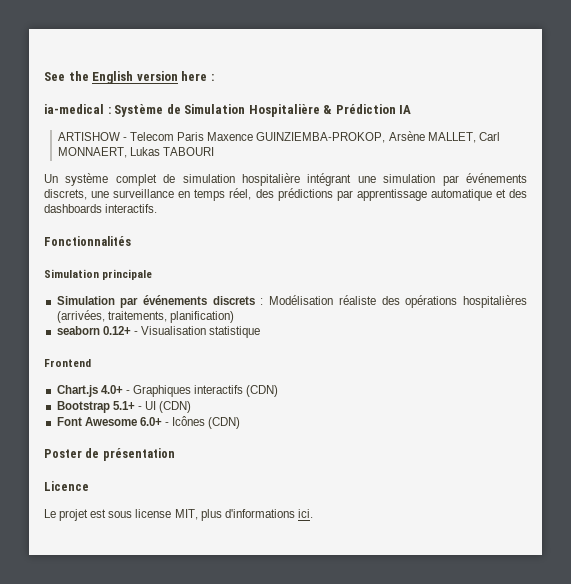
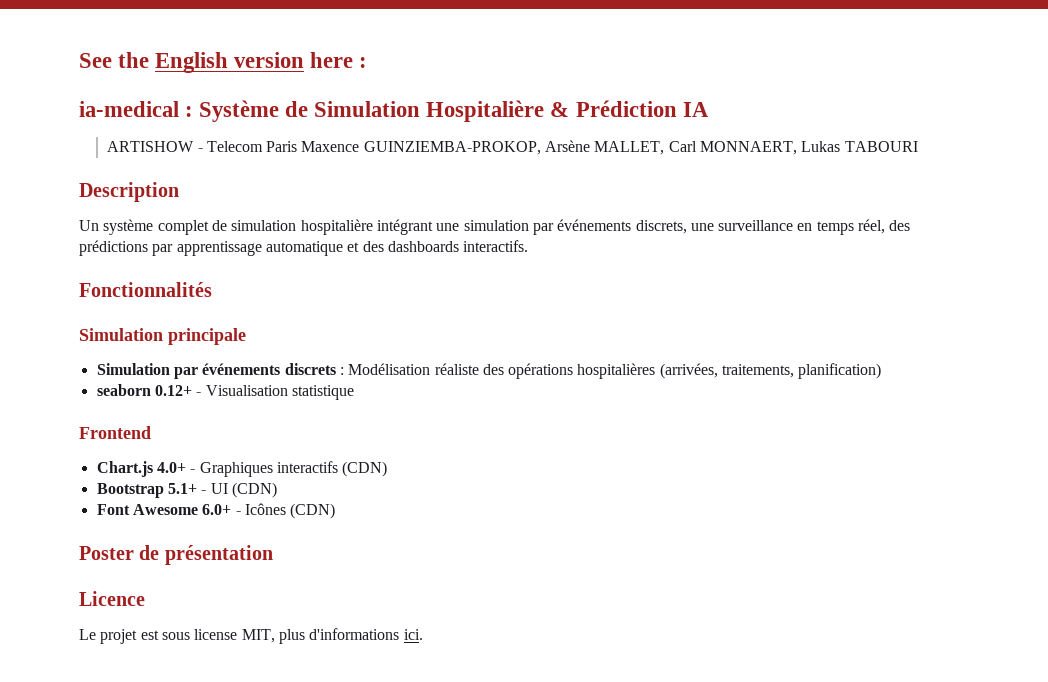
+ Description

